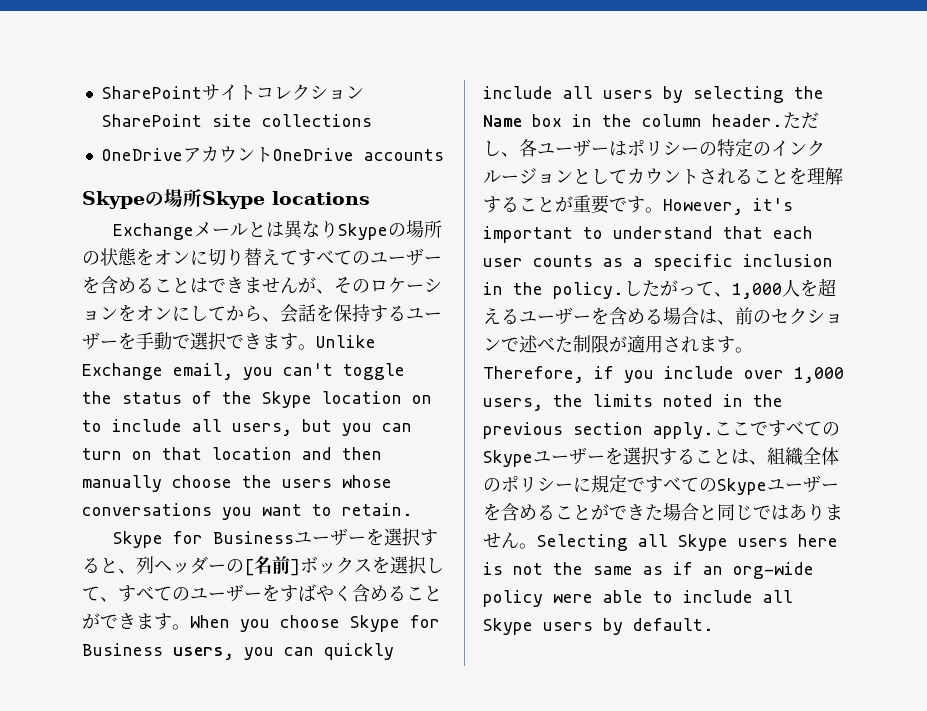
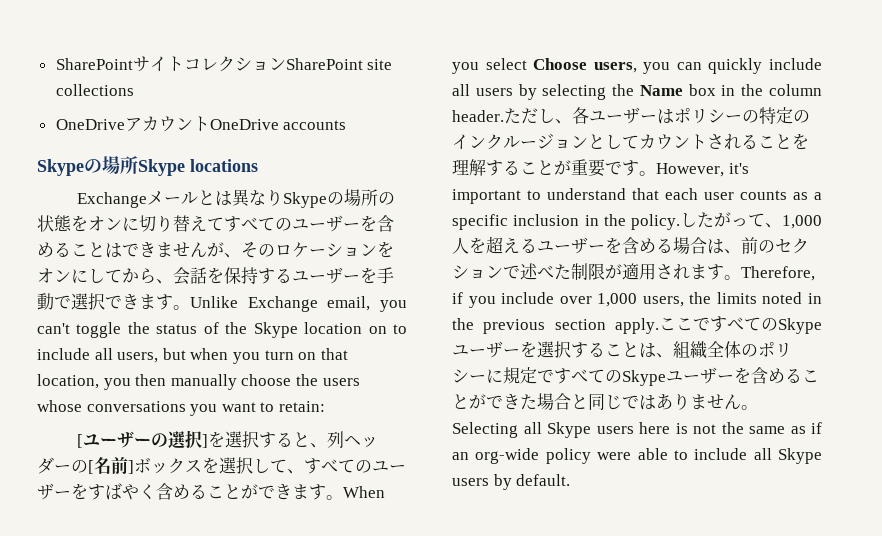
- Unlike Exchange email, you can't toggle the status of the Skype location on to include all users, but you can turn on that location and then manually choose the users whose conversations you want to retain.
- Skype for Businessユーザーを選択すると、列ヘッダーの[名前]ボックスを選択して、すべてのユーザーをすばやく含めることができます。
+ Unlike Exchange email, you can't toggle the status of the Skype location on to include all users, but when you turn on that location, you then manually choose the users whose conversations you want to retain:
+ [ユーザーの選択]を選択すると、列ヘッダーの[名前]ボックスを選択して、すべてのユーザーをすばやく含めることができます。
- When you choose Skype for Business users, you can quickly include all users by selecting the Name box in the column header.
+ When you select Choose users, you can quickly include all users by selecting the Name box in the column header.

